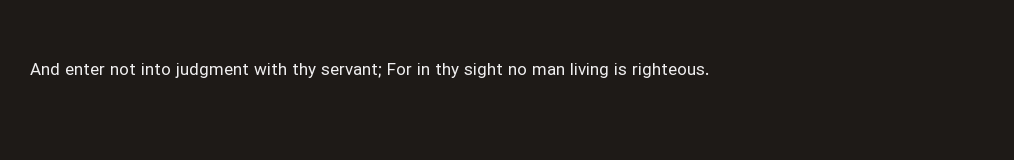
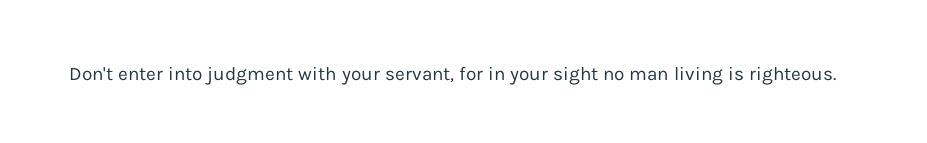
- And enter not into judgment with thy servant; For in thy sight no man living is righteous.
+ Don't enter into judgment with your servant, for in your sight no man living is righteous.

